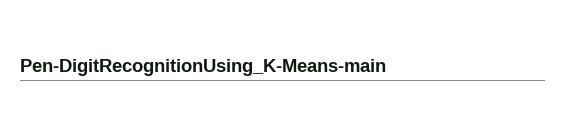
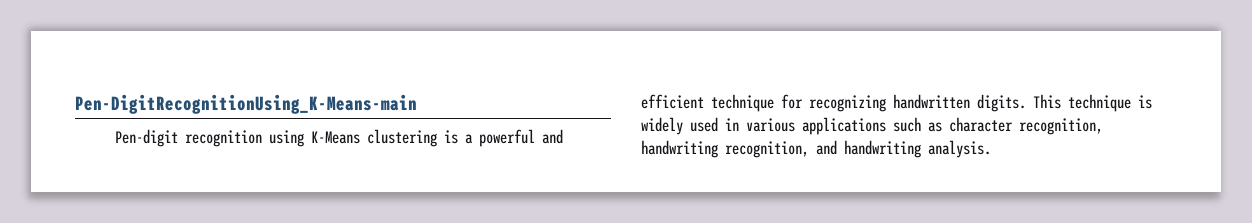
+ Pen-digit recognition using K-Means clustering is a powerful and efficient technique for recognizing handwritten digits. This technique is widely used in various applications such as character recognition, handwriting recognition, and handwriting analysis.

